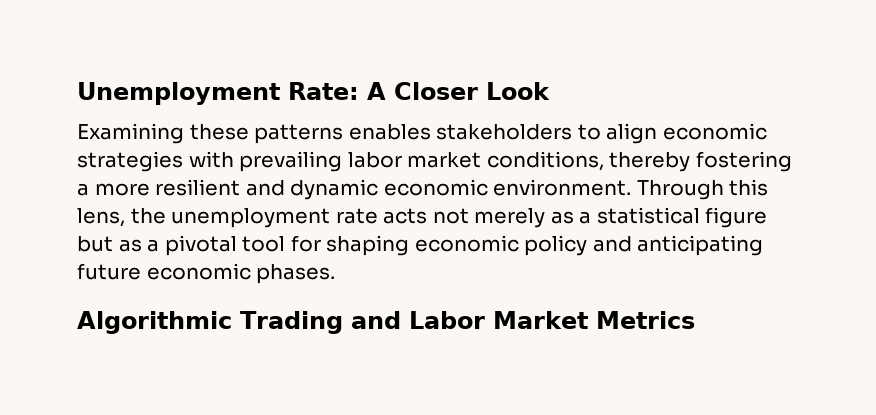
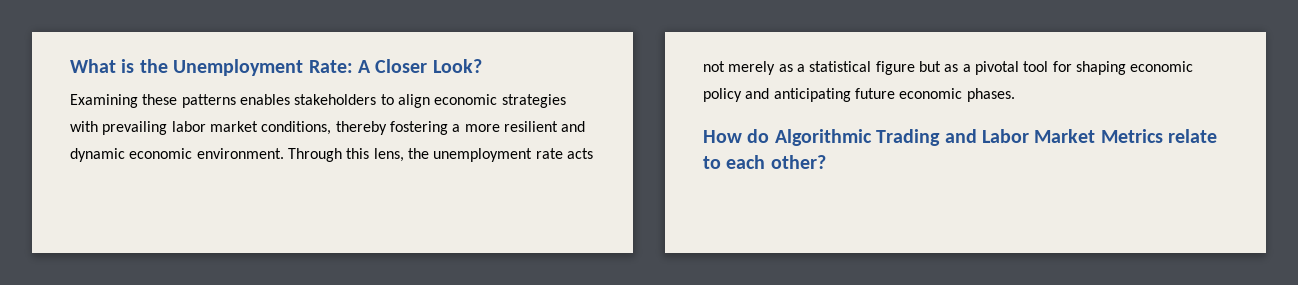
- Unemployment Rate: A Closer Look
+ What is the Unemployment Rate: A Closer Look?
- Algorithmic Trading and Labor Market Metrics
+ How do Algorithmic Trading and Labor Market Metrics relate to each other?

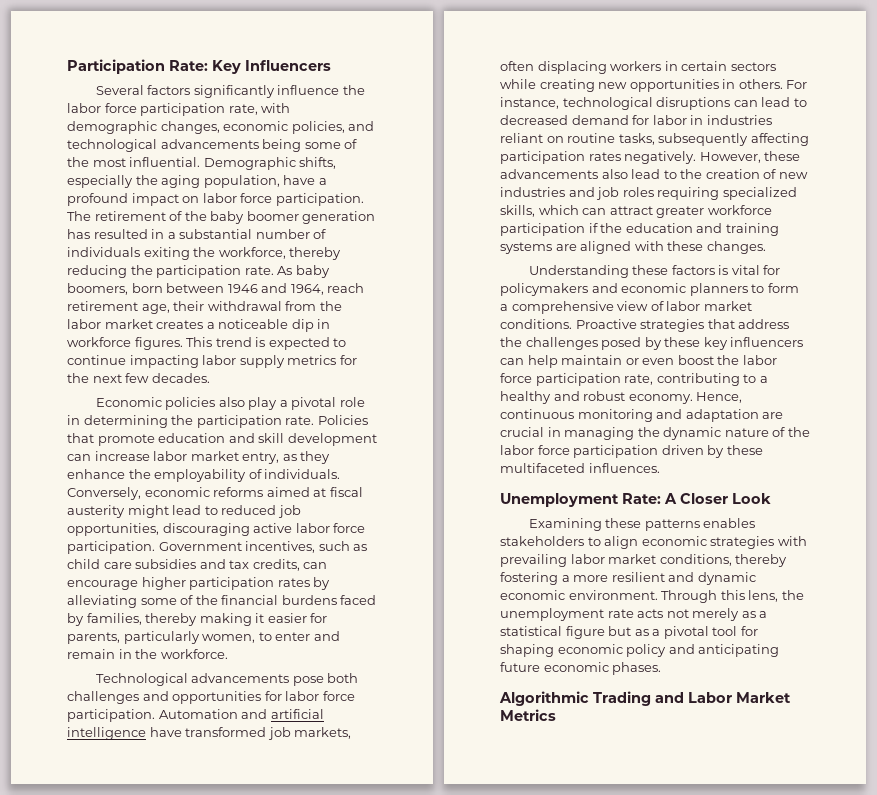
- What is the Unemployment Rate: A Closer Look?
+ Participation Rate: Key Influencers
+ Several factors significantly influence the labor force participation rate, with demographic changes, economic policies, and technological advancements being some of the most influential. Demographic shifts, especially the aging population, have a profound impact on labor force participation. The retirement of the baby boomer generation has resulted in a substantial number of individuals exiting the workforce, thereby reducing the participation rate. As baby boomers, born between 1946 and 1964, reach retirement age, their withdrawal from the labor market creates a noticeable dip in workforce figures. This trend is expected to continue impacting labor supply metrics for the next few decades.
+ Economic policies also play a pivotal role in determining the participation rate. Policies that promote education and skill development can increase labor market entry, as they enhance the employability of individuals. Conversely, economic reforms aimed at fiscal austerity might lead to reduced job opportunities, discouraging active labor force participation. Government incentives, such as child care subsidies and tax credits, can encourage higher participation rates by alleviating some of the financial burdens faced by families, thereby making it easier for parents, particularly women, to enter and remain in the workforce.
+ Technological advancements pose both challenges and opportunities for labor force participation. Automation and artificial intelligence have transformed job markets, often displacing workers in certain sectors while creating new opportunities in others. For instance, technological disruptions can lead to decreased demand for labor in industries reliant on routine tasks, subsequently affecting participation rates negatively. However, these advancements also lead to the creation of new industries and job roles requiring specialized skills, which can attract greater workforce participation if the education and training systems are aligned with these changes.
+ Understanding these factors is vital for policymakers and economic planners to form a comprehensive view of labor market conditions. Proactive strategies that address the challenges posed by these key influencers can help maintain or even boost the labor force participation rate, contributing to a healthy and robust economy. Hence, continuous monitoring and adaptation are crucial in managing the dynamic nature of the labor force participation driven by these multifaceted influences.
+ Unemployment Rate: A Closer Look
- How do Algorithmic Trading and Labor Market Metrics relate to each other?
+ Algorithmic Trading and Labor Market Metrics

